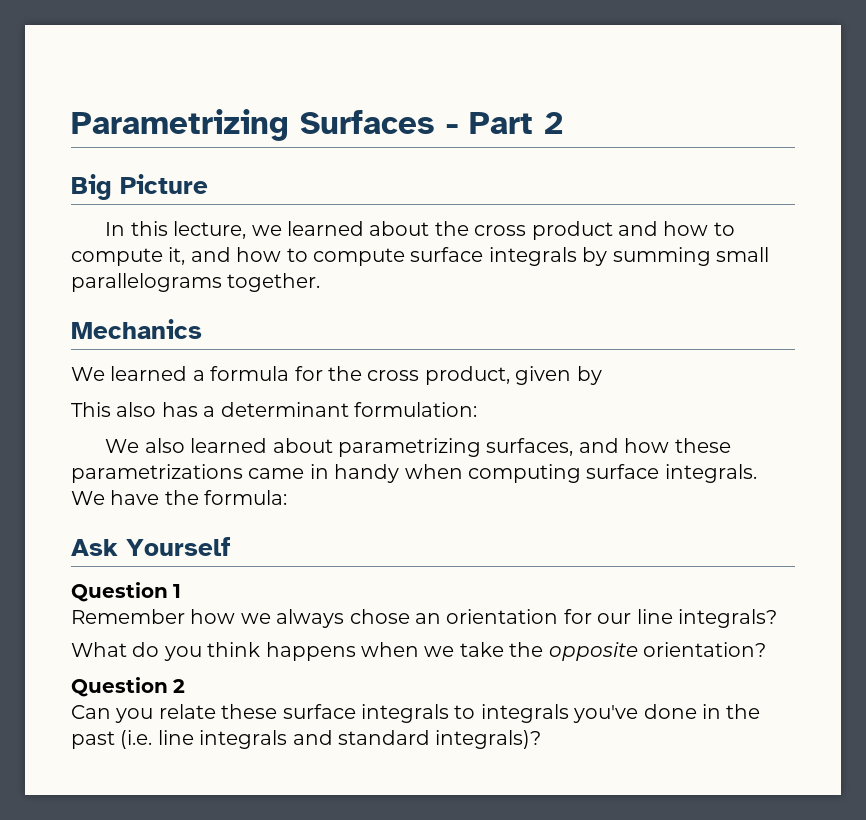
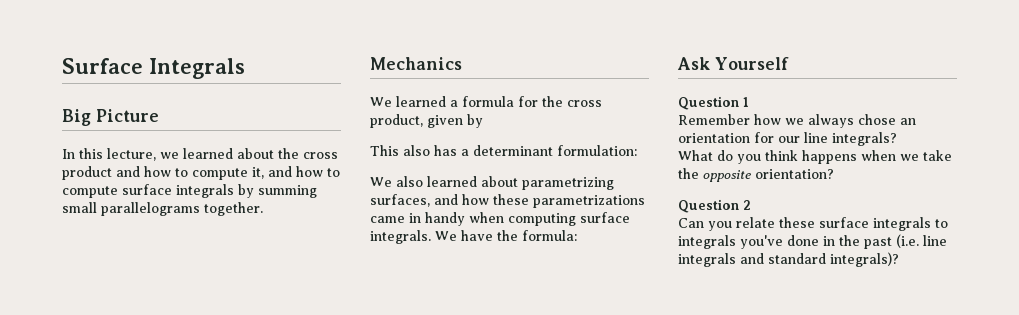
- Parametrizing Surfaces - Part 2
+ Surface Integrals

